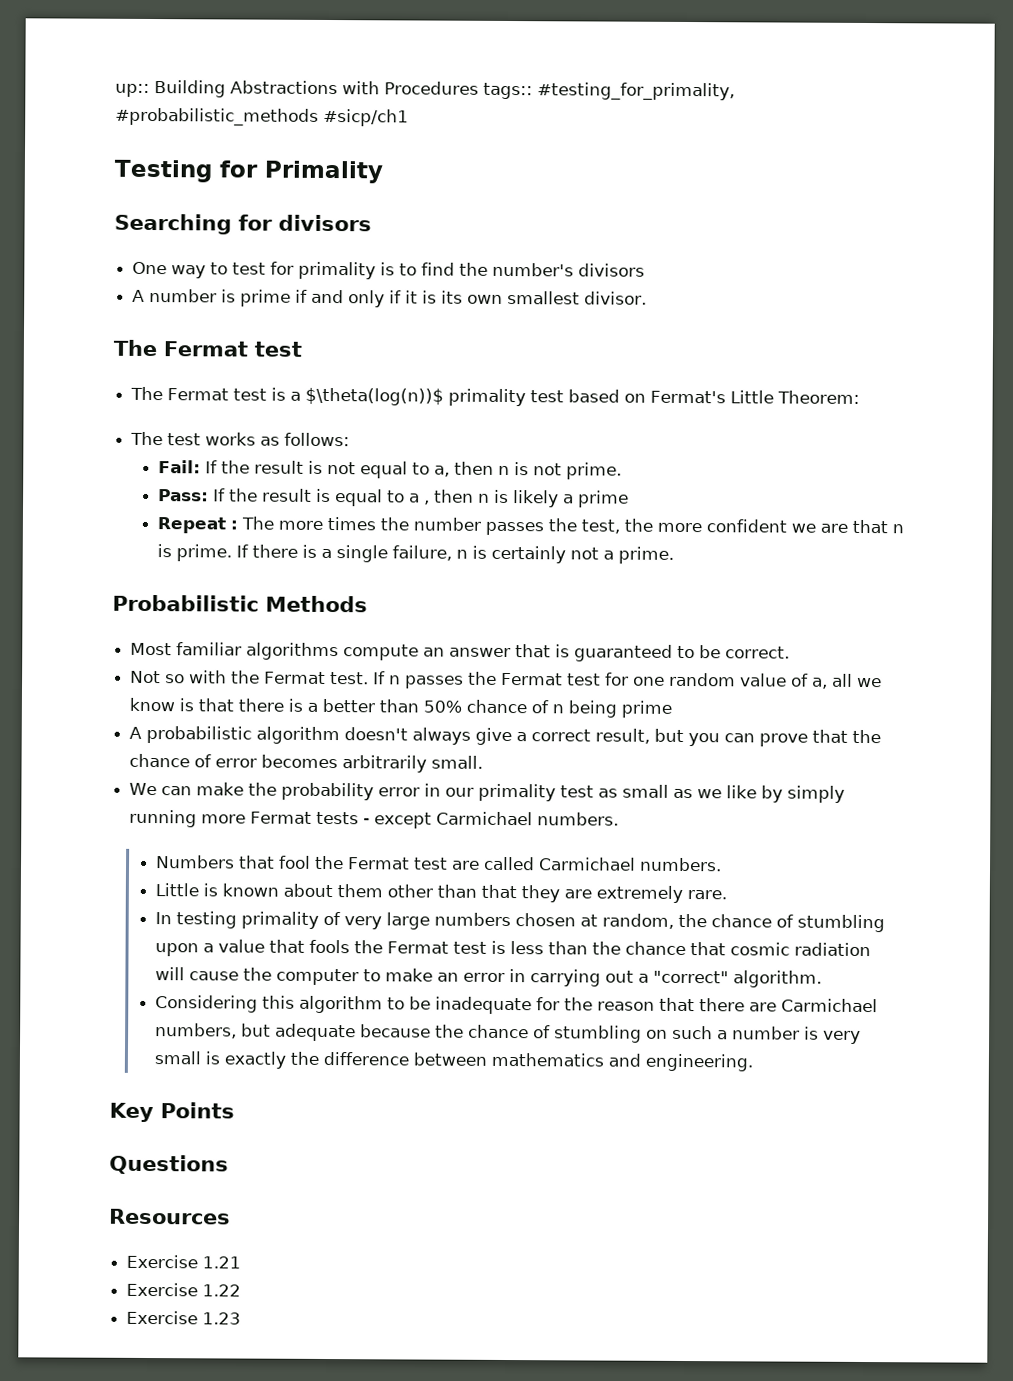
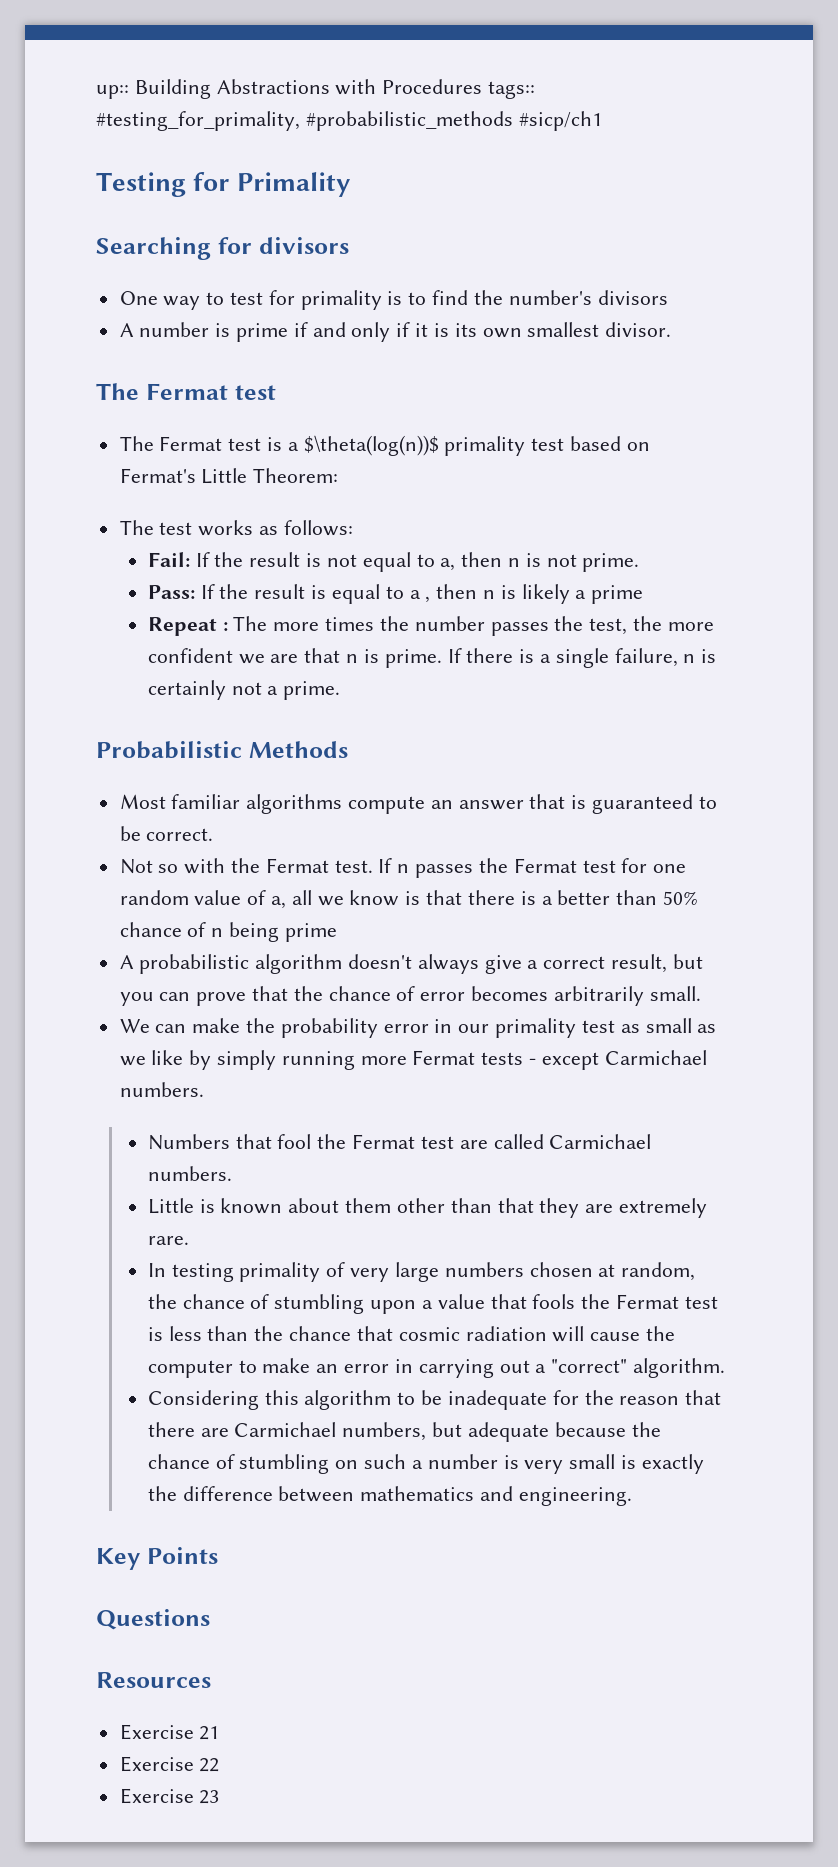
- Exercise 1.21
- Exercise 1.22
- Exercise 1.23
+ Exercise 21
+ Exercise 22
+ Exercise 23

